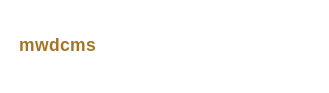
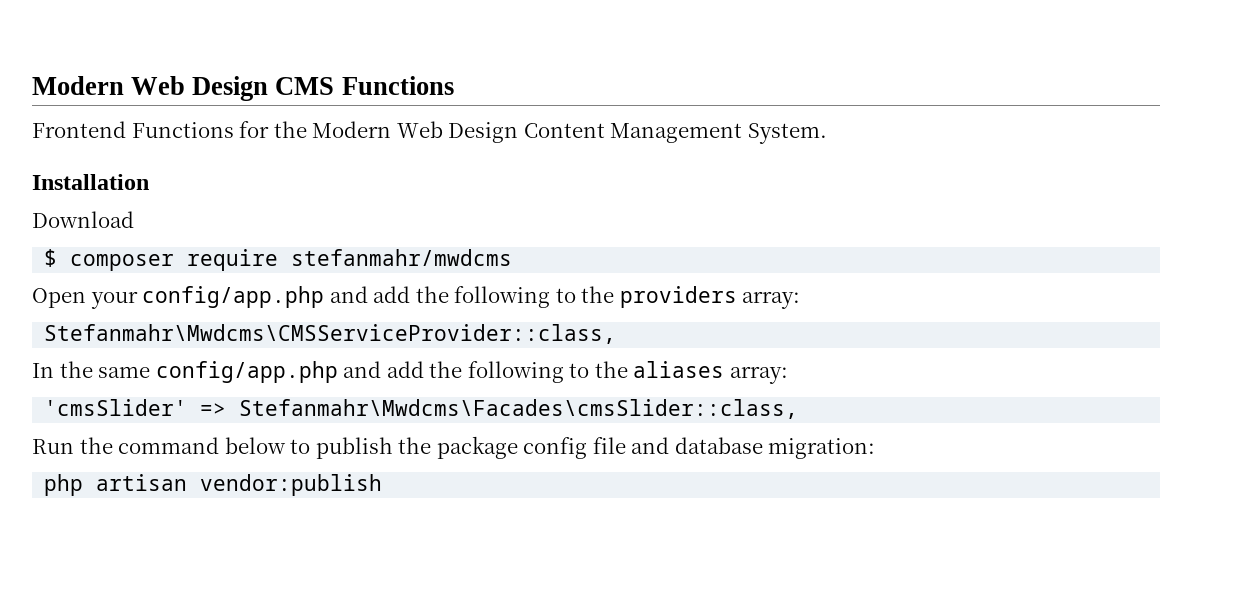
- mwdcms
+ Modern Web Design CMS Functions
+ Frontend Functions for the Modern Web Design Content Management System.
+ Installation
+ Download
+ $ composer require stefanmahr/mwdcms
+ Open your config/app.php and add the following to the providers array:
+ Stefanmahr\Mwdcms\CMSServiceProvider::class,
+ In the same config/app.php and add the following to the aliases array:
+ 'cmsSlider' => Stefanmahr\Mwdcms\Facades\cmsSlider::class,
+ Run the command below to publish the package config file and database migration:
+ php artisan vendor:publish

